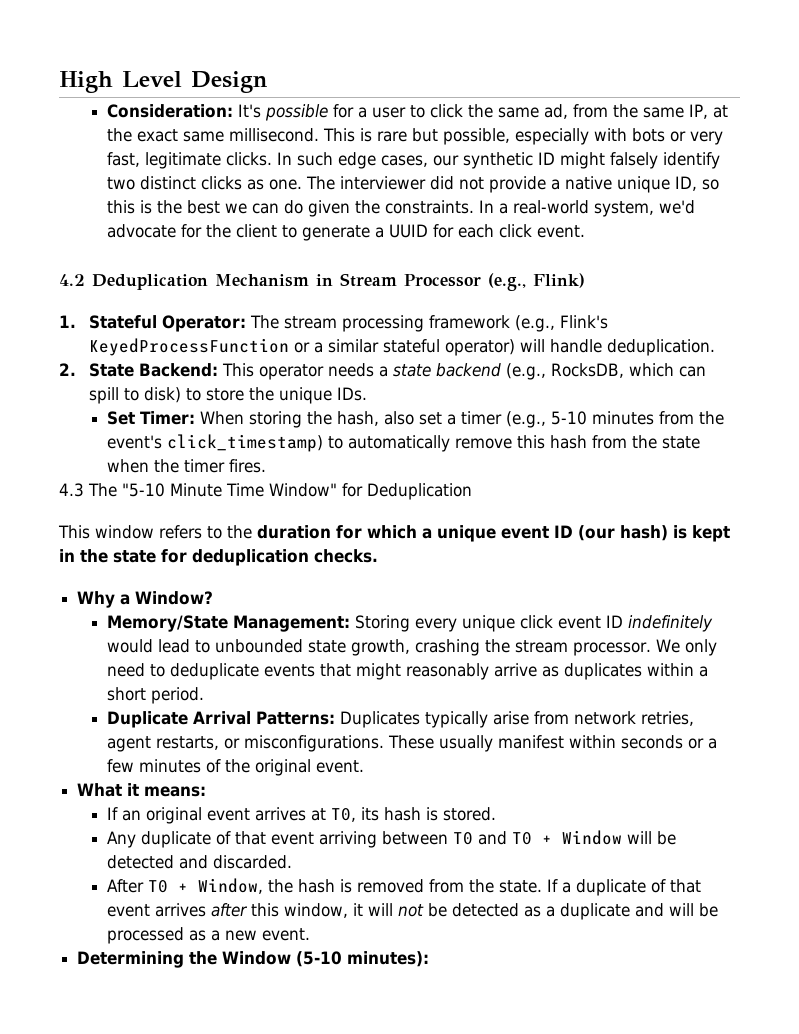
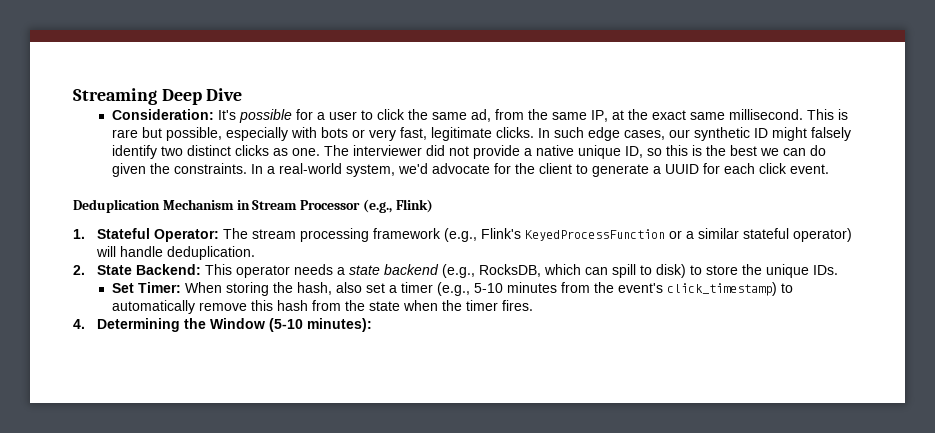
- High Level Design
+ Streaming Deep Dive
- 4.2 Deduplication Mechanism in Stream Processor (e.g., Flink)
+ Deduplication Mechanism in Stream Processor (e.g., Flink)
- 4.3 The "5-10 Minute Time Window" for Deduplication
- This window refers to the duration for which a unique event ID (our hash) is kept in the state for deduplication checks.
- Why a Window?
- Memory/State Management: Storing every unique click event ID indefinitely would lead to unbounded state growth, crashing the stream processor. We only need to deduplicate events that might reasonably arrive as duplicates within a short period.
- Duplicate Arrival Patterns: Duplicates typically arise from network retries, agent restarts, or misconfigurations. These usually manifest within seconds or a few minutes of the original event.
- What it means:
- If an original event arrives at T0, its hash is stored.
- Any duplicate of that event arriving between T0 and T0 + Window will be detected and discarded.
- After T0 + Window, the hash is removed from the state. If a duplicate of that event arrives after this window, it will not be detected as a duplicate and will be processed as a new event.
- Determining the Window (5-10 minutes):
+ 4. Determining the Window (5-10 minutes):

